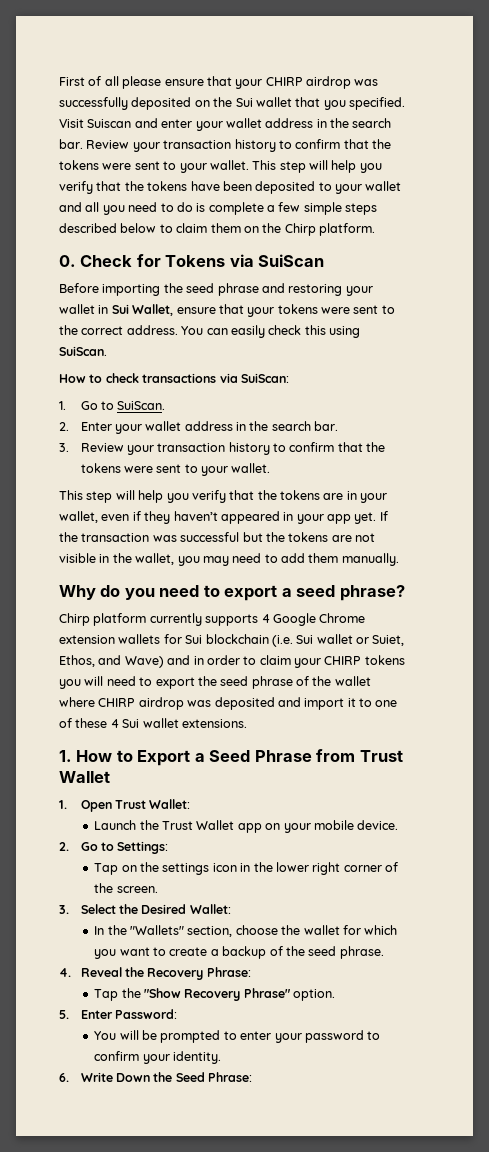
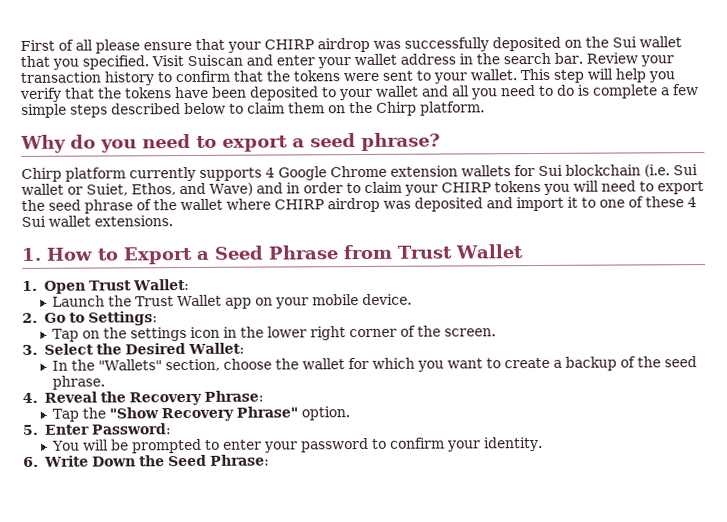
- 0. Check for Tokens via SuiScan
- Before importing the seed phrase and restoring your wallet in Sui Wallet, ensure that your tokens were sent to the correct address. You can easily check this using SuiScan.
- How to check transactions via SuiScan:
- 1. Go to SuiScan.
- 2. Enter your wallet address in the search bar.
- 3. Review your transaction history to confirm that the tokens were sent to your wallet.
- This step will help you verify that the tokens are in your wallet, even if they haven’t appeared in your app yet. If the transaction was successful but the tokens are not visible in the wallet, you may need to add them manually.

